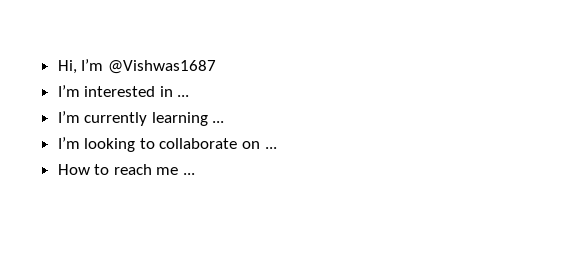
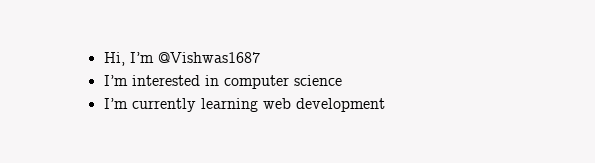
- I’m interested in ...
+ I’m interested in computer science
- I’m currently learning ...
- I’m looking to collaborate on ...
- How to reach me ...
+ I’m currently learning web development

